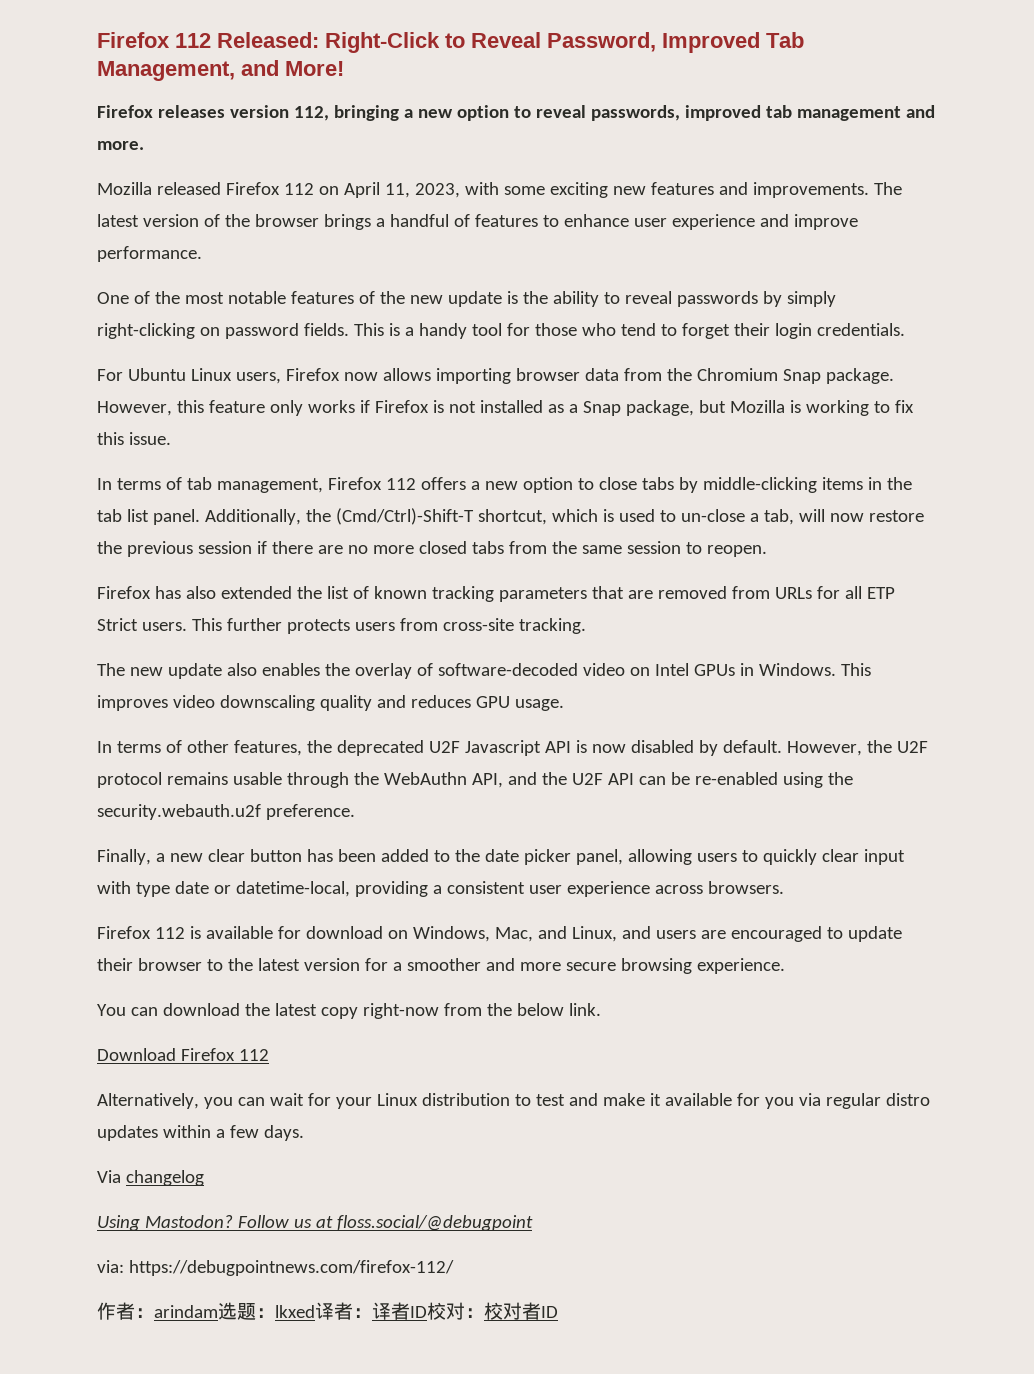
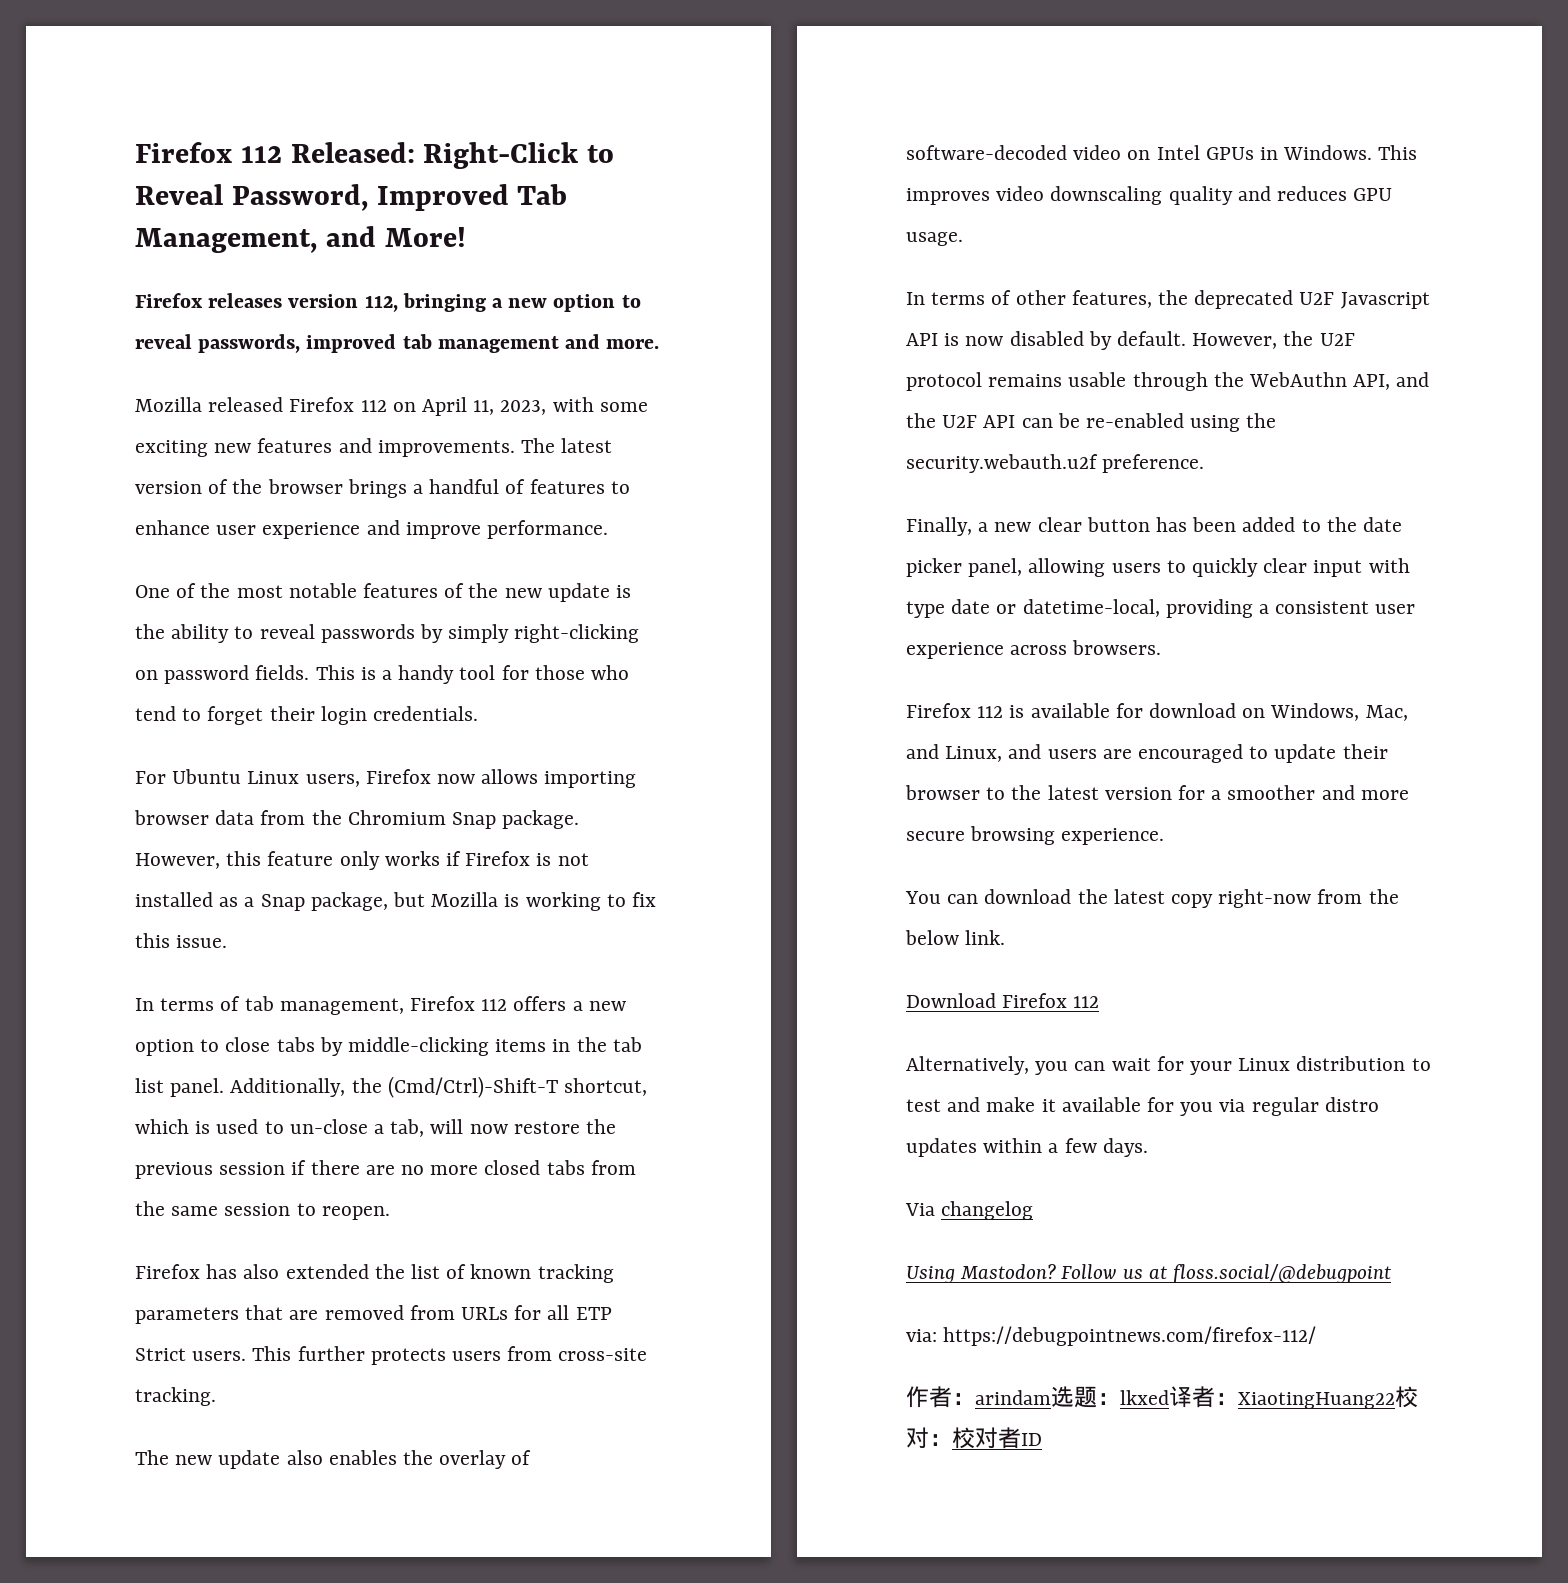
- 作者：arindam选题：lkxed译者：译者ID校对：校对者ID
+ 作者：arindam选题：lkxed译者：XiaotingHuang22校对：校对者ID

